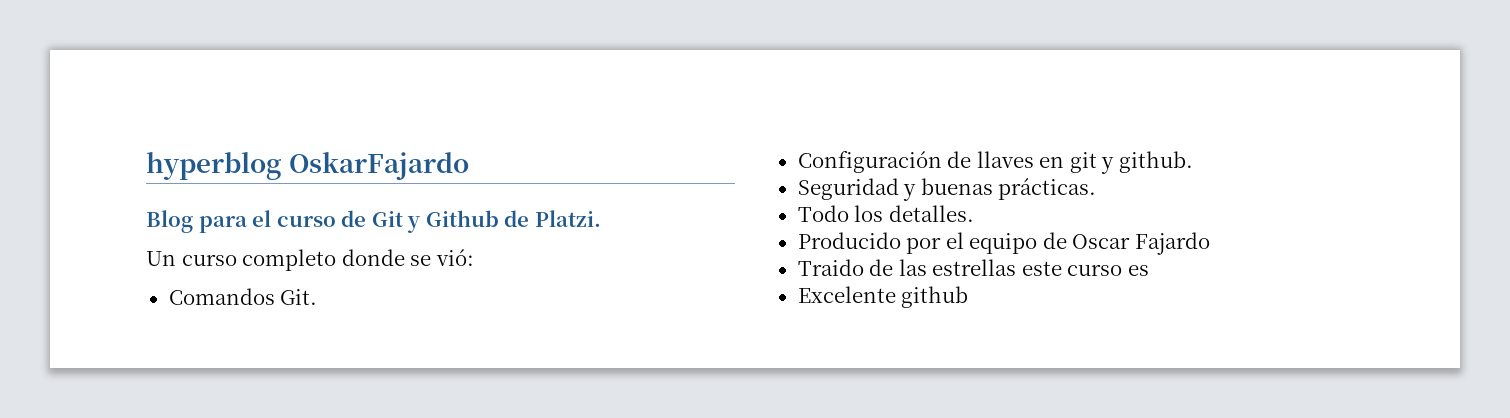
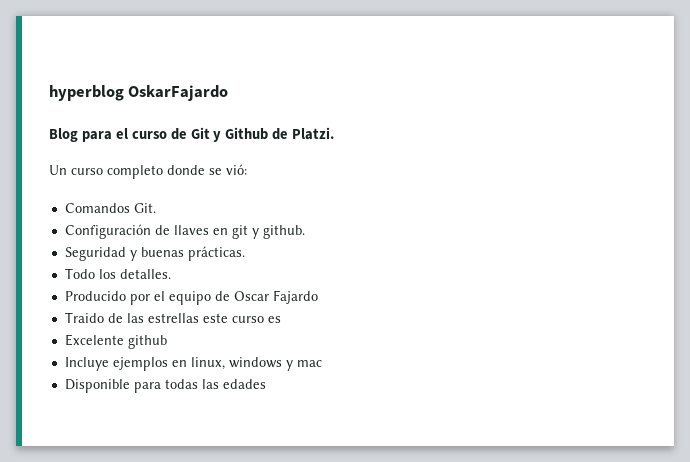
+ Incluye ejemplos en linux, windows y mac
+ Disponible para todas las edades

